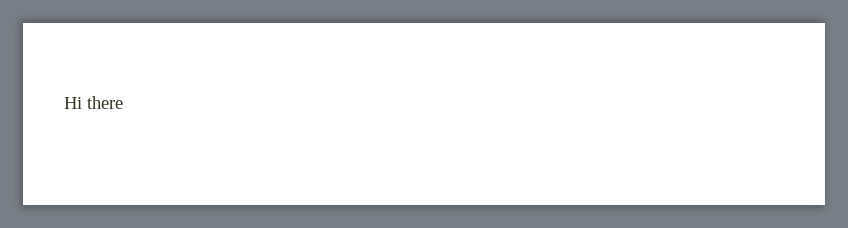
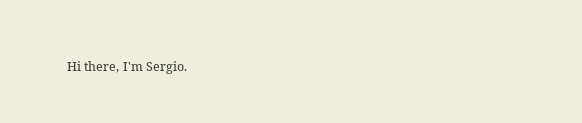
- Hi there
+ Hi there, I'm Sergio.

